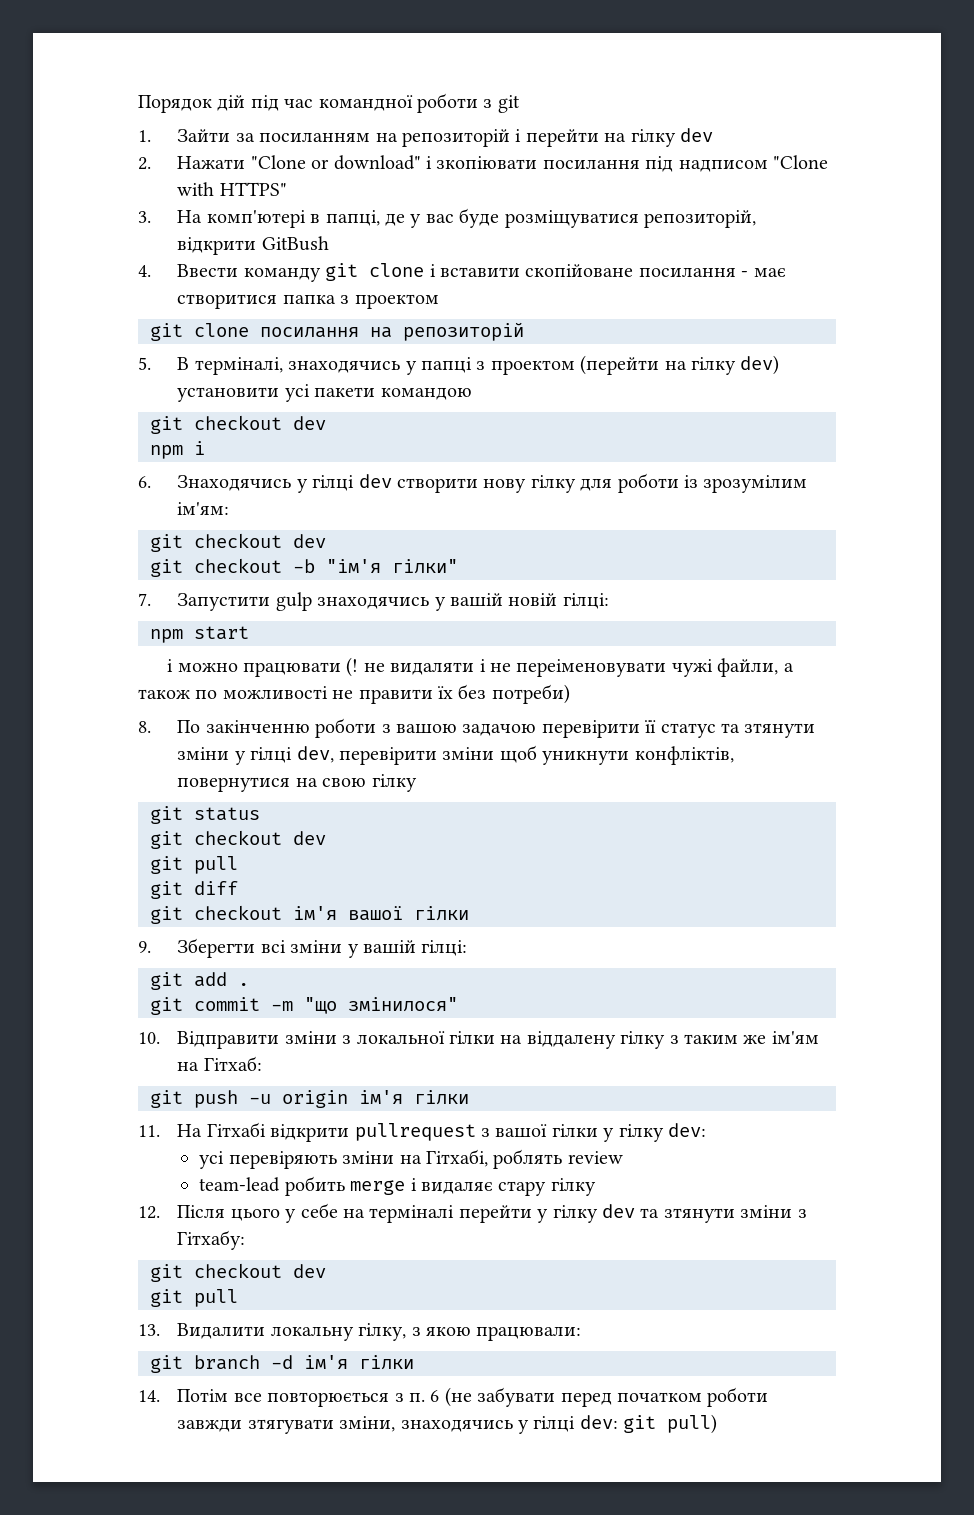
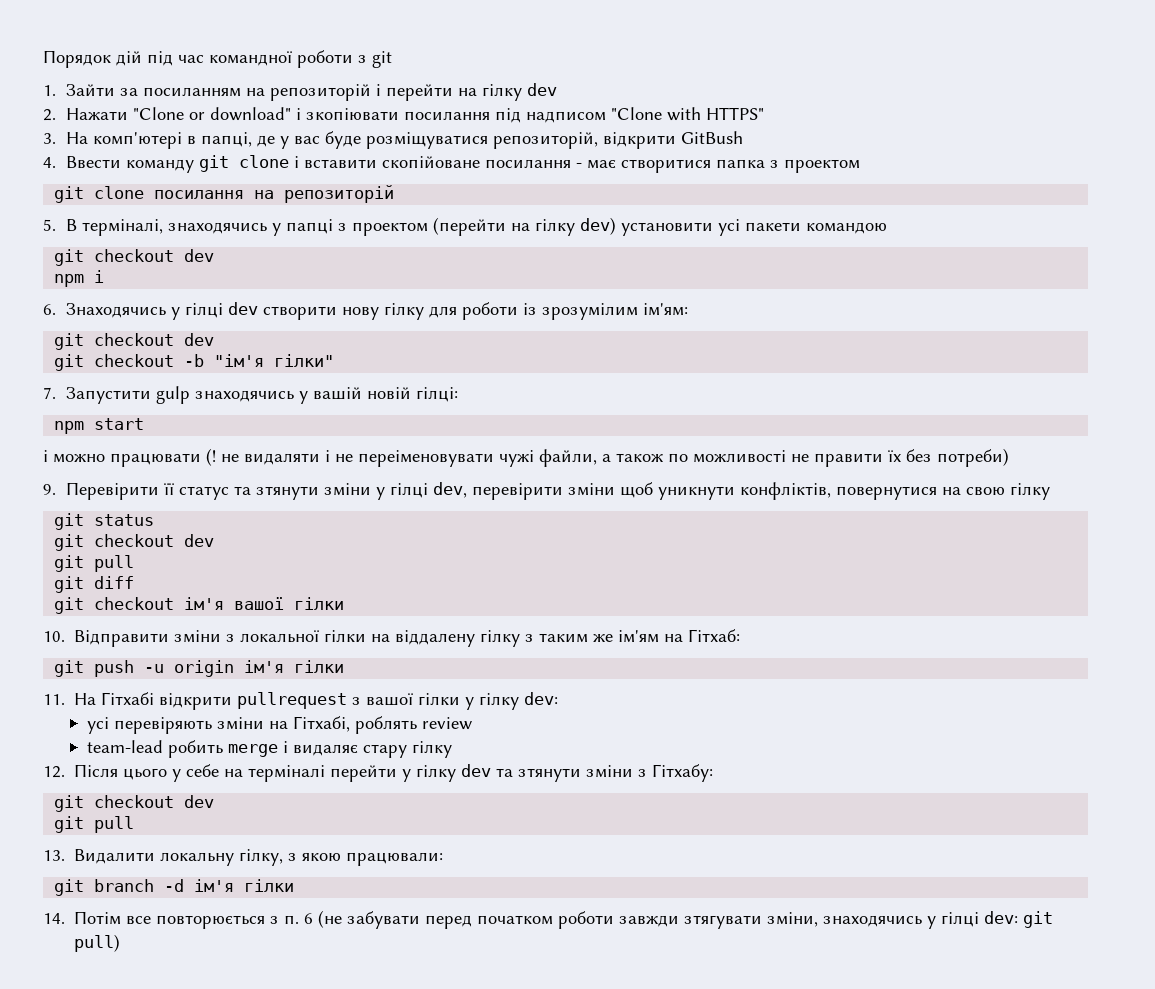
- 8. По закінченню роботи з вашою задачою перевірити її статус та зтянути зміни у гілці dev, перевірити зміни щоб уникнути конфліктів, повернутися на свою гілку
+ 9. Перевірити її статус та зтянути зміни у гілці dev, перевірити зміни щоб уникнути конфліктів, повернутися на свою гілку
- 9. Зберегти всі зміни у вашій гілці:
- git add .
- git commit -m "що змінилося"

